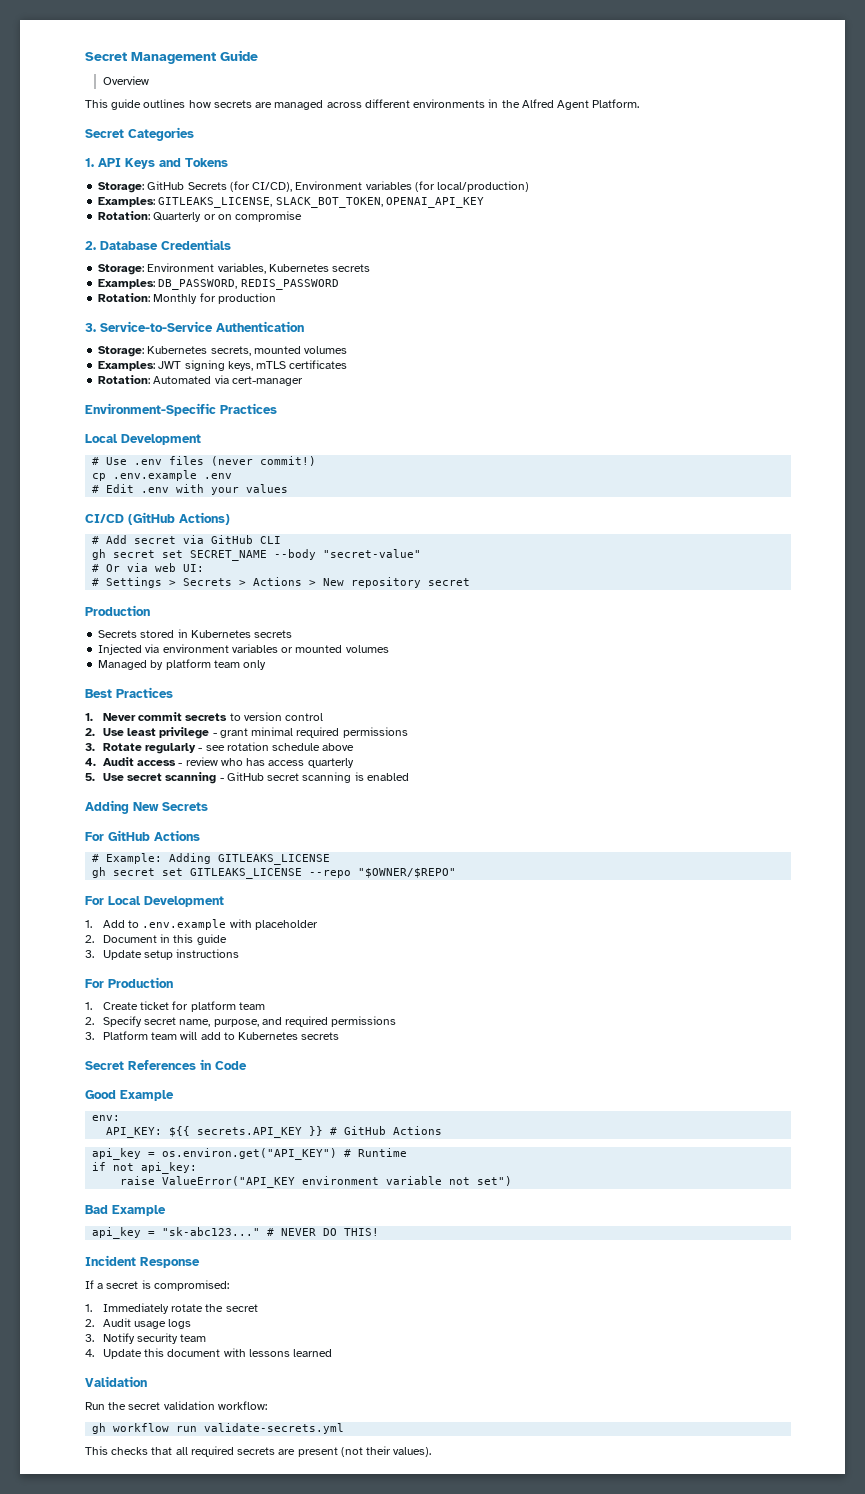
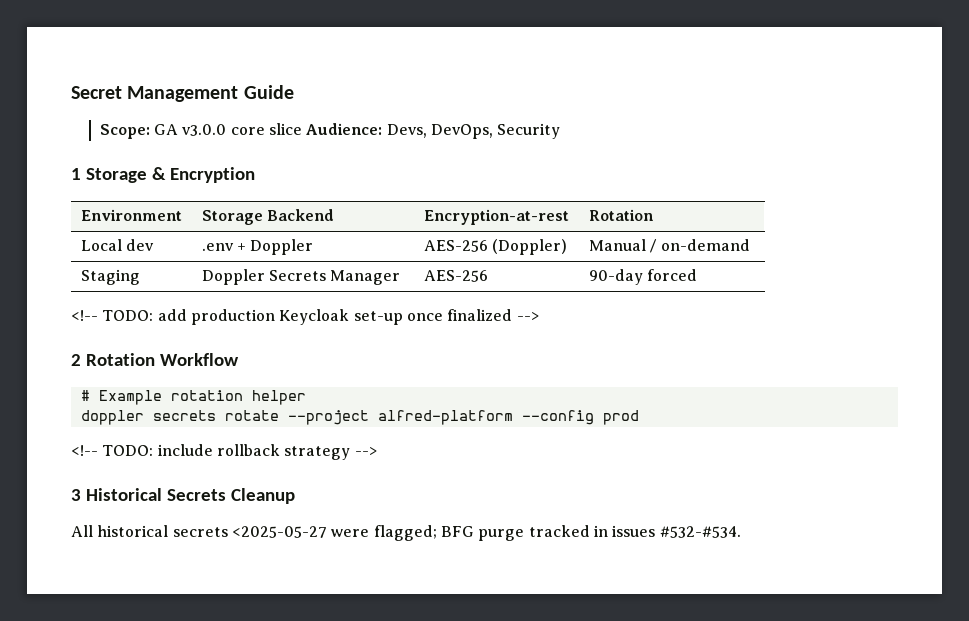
- Overview
- This guide outlines how secrets are managed across different environments in the Alfred Agent Platform.
- Secret Categories
- 1. API Keys and Tokens
- Storage: GitHub Secrets (for CI/CD), Environment variables (for local/production)
- Examples: GITLEAKS_LICENSE, SLACK_BOT_TOKEN, OPENAI_API_KEY
- Rotation: Quarterly or on compromise
- 2. Database Credentials
- Storage: Environment variables, Kubernetes secrets
- Examples: DB_PASSWORD, REDIS_PASSWORD
- Rotation: Monthly for production
- 3. Service-to-Service Authentication
- Storage: Kubernetes secrets, mounted volumes
- Examples: JWT signing keys, mTLS certificates
- Rotation: Automated via cert-manager
- Environment-Specific Practices
- Local Development
- # Use .env files (never commit!)
- cp .env.example .env
- # Edit .env with your values
- CI/CD (GitHub Actions)
- # Add secret via GitHub CLI
- gh secret set SECRET_NAME --body "secret-value"
- # Or via web UI:
- # Settings > Secrets > Actions > New repository secret
- Production
- Secrets stored in Kubernetes secrets
- Injected via environment variables or mounted volumes
- Managed by platform team only
- Best Practices
- 1. Never commit secrets to version control
- 2. Use least privilege - grant minimal required permissions
- 3. Rotate regularly - see rotation schedule above
- 4. Audit access - review who has access quarterly
- 5. Use secret scanning - GitHub secret scanning is enabled
- Adding New Secrets
- For GitHub Actions
- # Example: Adding GITLEAKS_LICENSE
- gh secret set GITLEAKS_LICENSE --repo "$OWNER/$REPO"
- For Local Development
- 1. Add to .env.example with placeholder
- 2. Document in this guide
- 3. Update setup instructions
- For Production
- 1. Create ticket for platform team
- 2. Specify secret name, purpose, and required permissions
- 3. Platform team will add to Kubernetes secrets
- Secret References in Code
- Good Example
- env:
- API_KEY: ${{ secrets.API_KEY }} # GitHub Actions
- api_key = os.environ.get("API_KEY") # Runtime
- if not api_key:
- raise ValueError("API_KEY environment variable not set")
- Bad Example
- api_key = "sk-abc123..." # NEVER DO THIS!
- Incident Response
- If a secret is compromised:
- 1. Immediately rotate the secret
- 2. Audit usage logs
- 3. Notify security team
- 4. Update this document with lessons learned
- Validation
- Run the secret validation workflow:
- gh workflow run validate-secrets.yml
- This checks that all required secrets are present (not their values).
+ Scope: GA v3.0.0 core slice Audience: Devs, DevOps, Security
+ 1 Storage & Encryption
+ Environment | Storage Backend | Encryption-at-rest | Rotation
+ Local dev | .env + Doppler | AES-256 (Doppler) | Manual / on-demand
+ Staging | Doppler Secrets Manager | AES-256 | 90-day forced
+ <!-- TODO: add production Keycloak set-up once finalized -->
+ 2 Rotation Workflow
+ # Example rotation helper
+ doppler secrets rotate --project alfred-platform --config prod
+ <!-- TODO: include rollback strategy -->
+ 3 Historical Secrets Cleanup
+ All historical secrets <2025-05-27 were flagged; BFG purge tracked in issues #532-#534.

